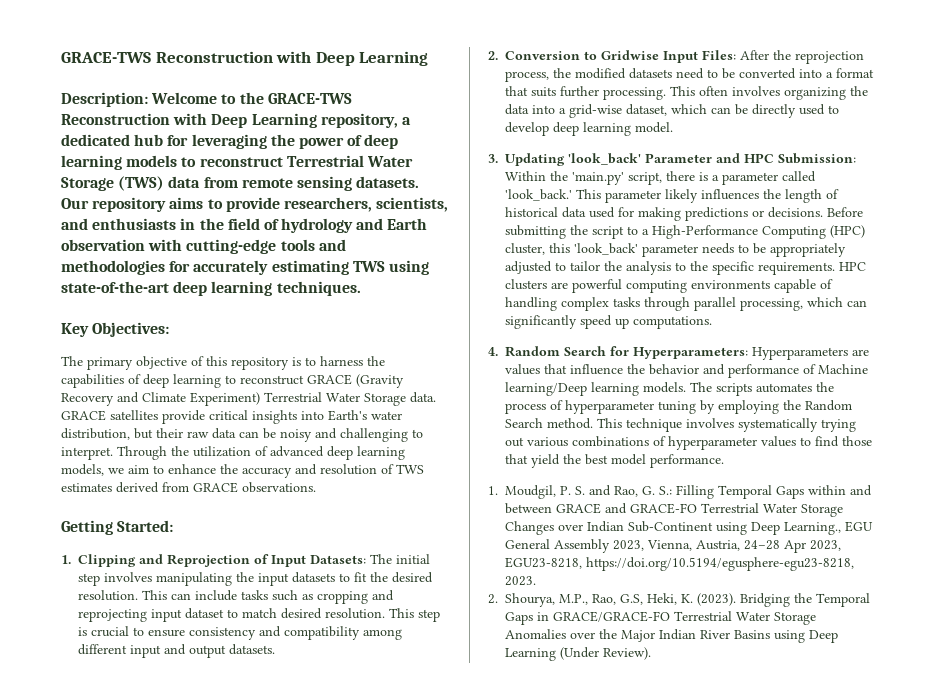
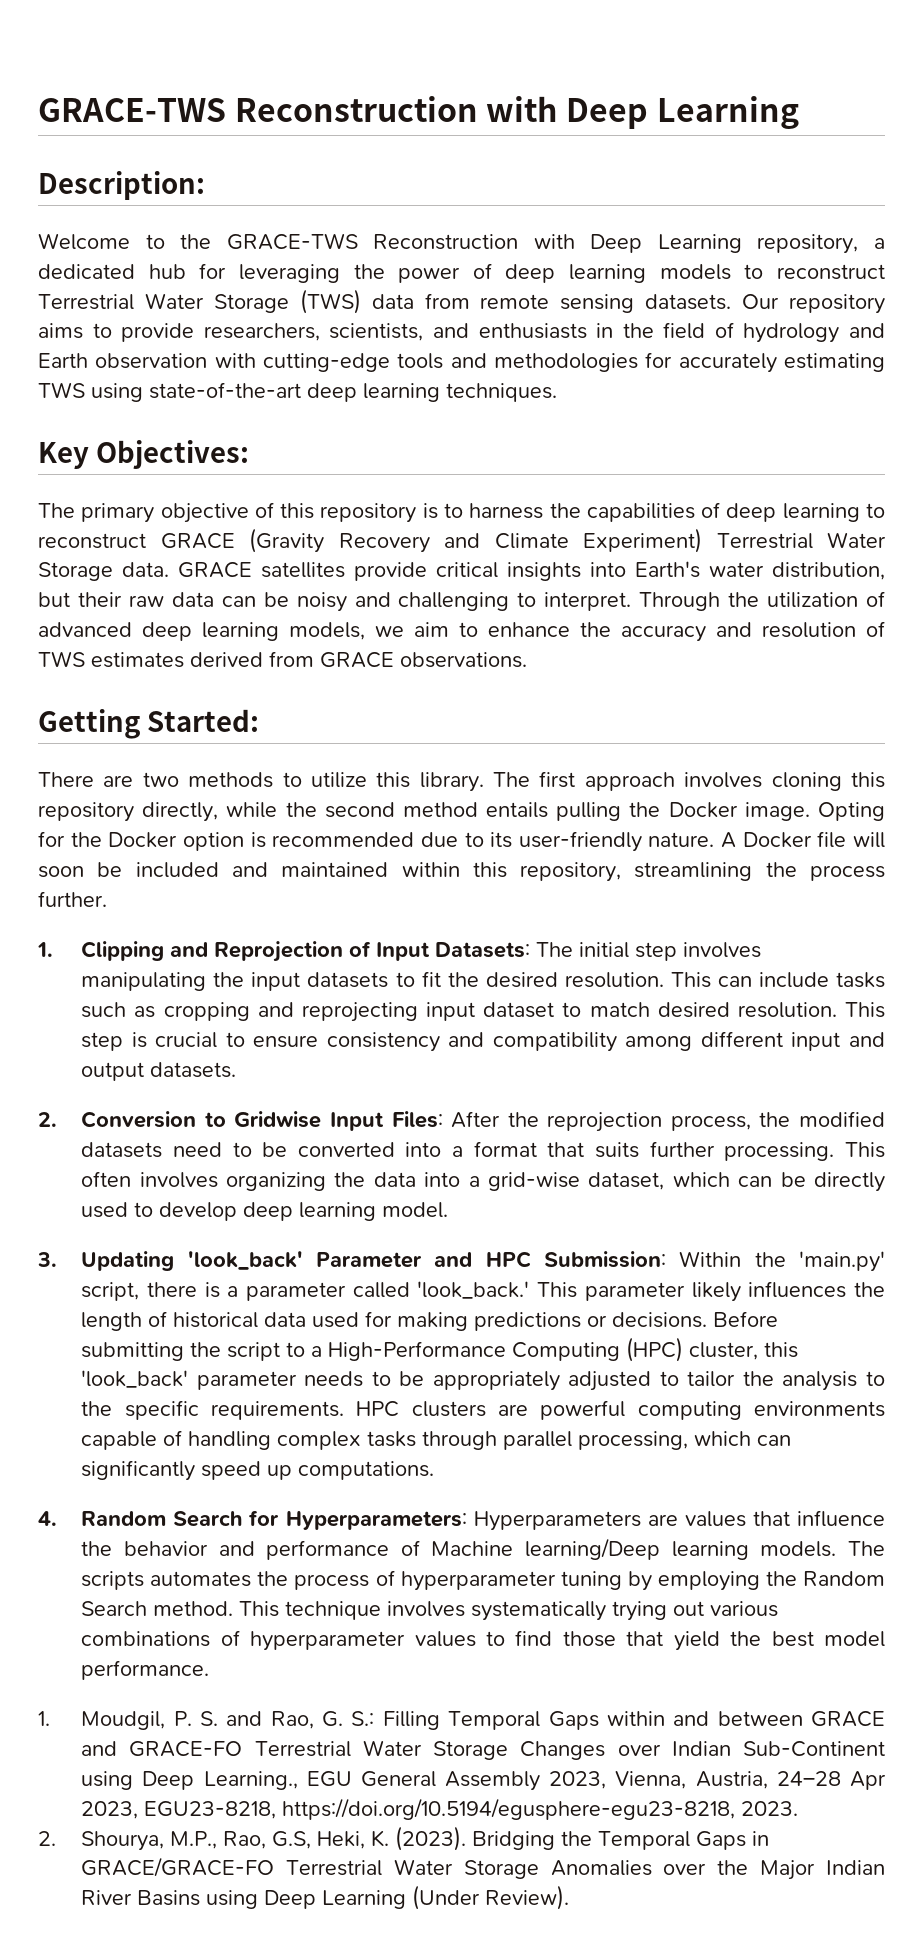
- Description: Welcome to the GRACE-TWS Reconstruction with Deep Learning repository, a dedicated hub for leveraging the power of deep learning models to reconstruct Terrestrial Water Storage (TWS) data from remote sensing datasets.
+ Description:
+ Welcome to the GRACE-TWS Reconstruction with Deep Learning repository, a dedicated hub for leveraging the power of deep learning models to reconstruct Terrestrial Water Storage (TWS) data from remote sensing datasets.
+ There are two methods to utilize this library. The first approach involves cloning this repository directly, while the second method entails pulling the Docker image. Opting for the Docker option is recommended due to its user-friendly nature. A Docker file will soon be included and maintained within this repository, streamlining the process further.

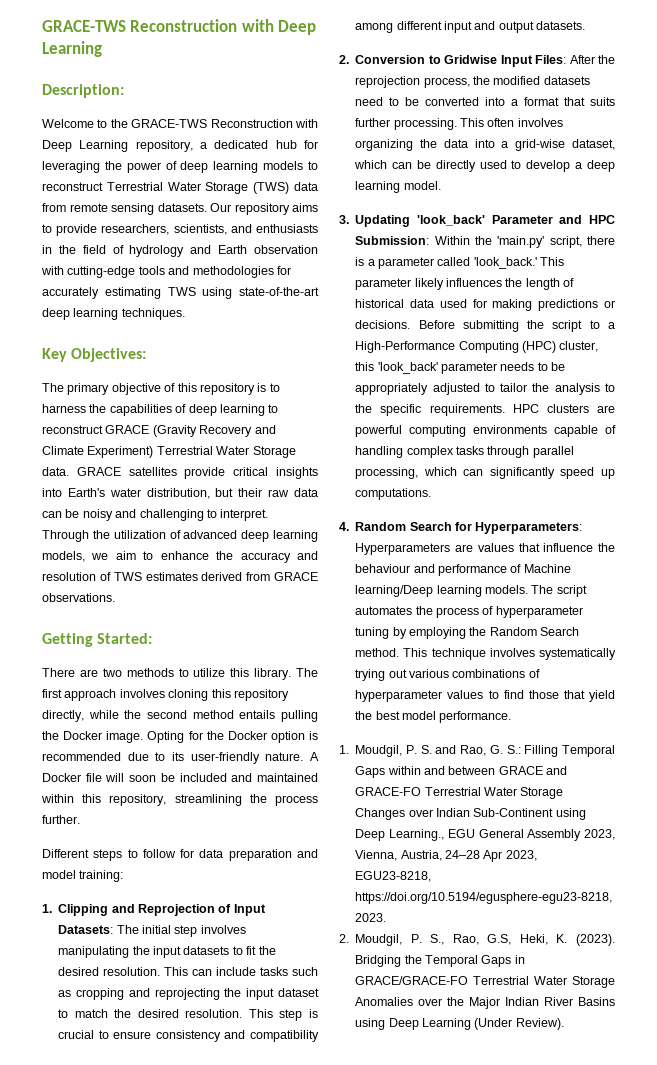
+ Different steps to follow for data preparation and model training:
- This can include tasks such as cropping and reprojecting input dataset to match desired resolution.
+ This can include tasks such as cropping and reprojecting the input dataset to match the desired resolution.
- This often involves organizing the data into a grid-wise dataset, which can be directly used to develop deep learning model.
+ This often involves organizing the data into a grid-wise dataset, which can be directly used to develop a deep learning model.
- 4. Random Search for Hyperparameters: Hyperparameters are values that influence the behavior and performance of Machine learning/Deep learning models.
+ 4. Random Search for Hyperparameters: Hyperparameters are values that influence the behaviour and performance of Machine learning/Deep learning models.
- The scripts automates the process of hyperparameter tuning by employing the Random Search method.
+ The script automates the process of hyperparameter tuning by employing the Random Search method.
- 2. Shourya, M.P., Rao, G.S, Heki, K. (2023).
+ 2. Moudgil, P. S., Rao, G.S, Heki, K. (2023).

